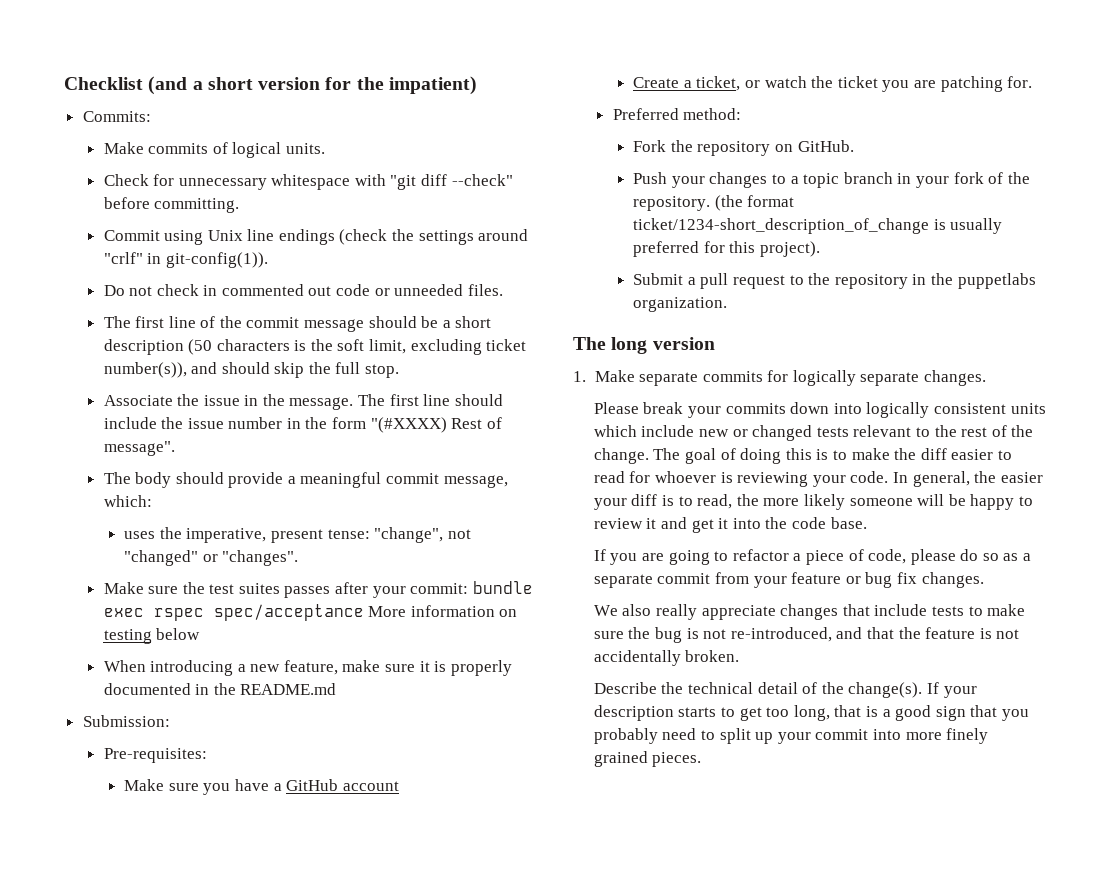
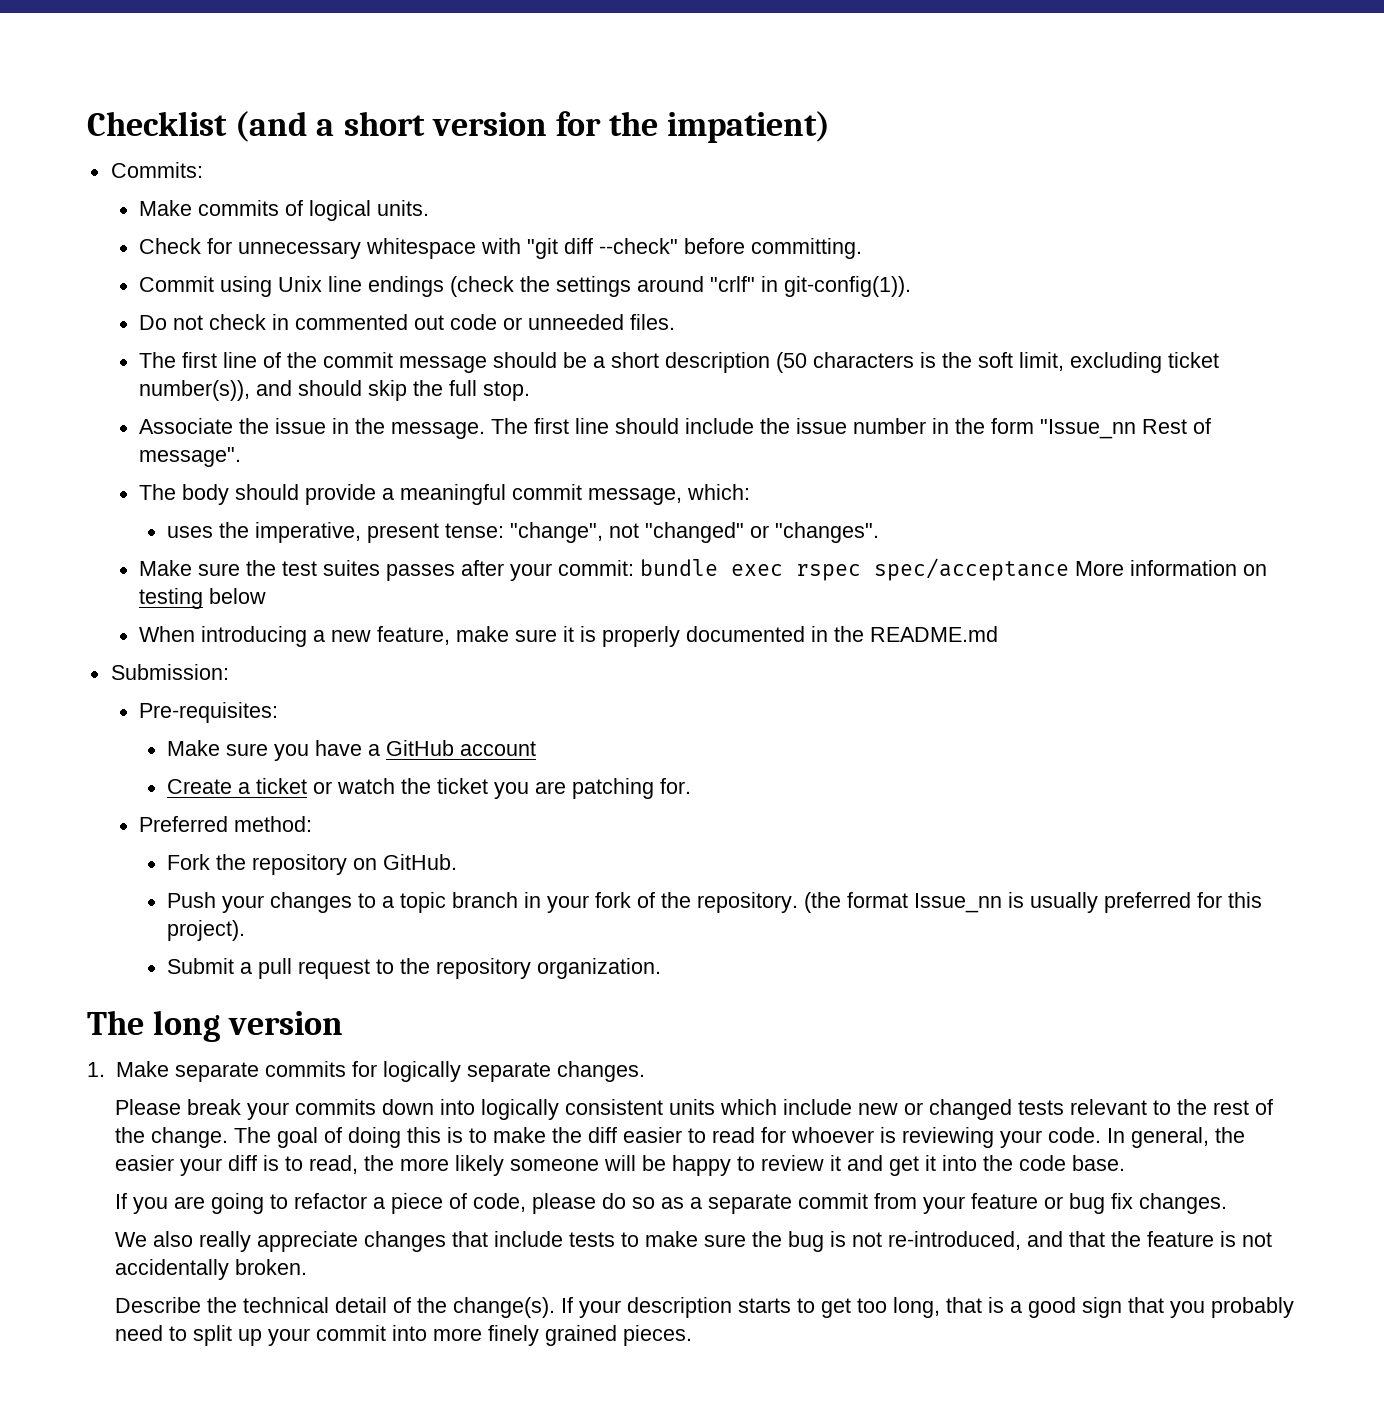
- The first line should include the issue number in the form "(#XXXX) Rest of message".
+ The first line should include the issue number in the form "Issue_nn Rest of message".
- Create a ticket, or watch the ticket you are patching for.
+ Create a ticket or watch the ticket you are patching for.
- (the format ticket/1234-short_description_of_change is usually preferred for this project).
+ (the format Issue_nn is usually preferred for this project).
- Submit a pull request to the repository in the puppetlabs organization.
+ Submit a pull request to the repository organization.

